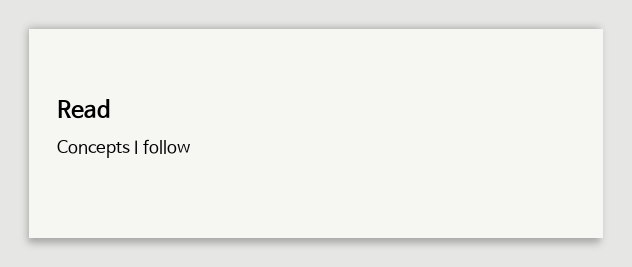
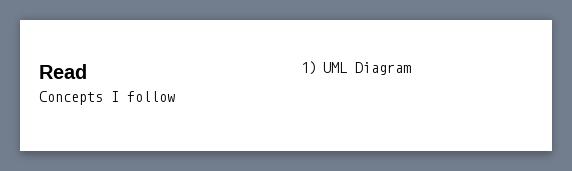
+ 1) UML Diagram

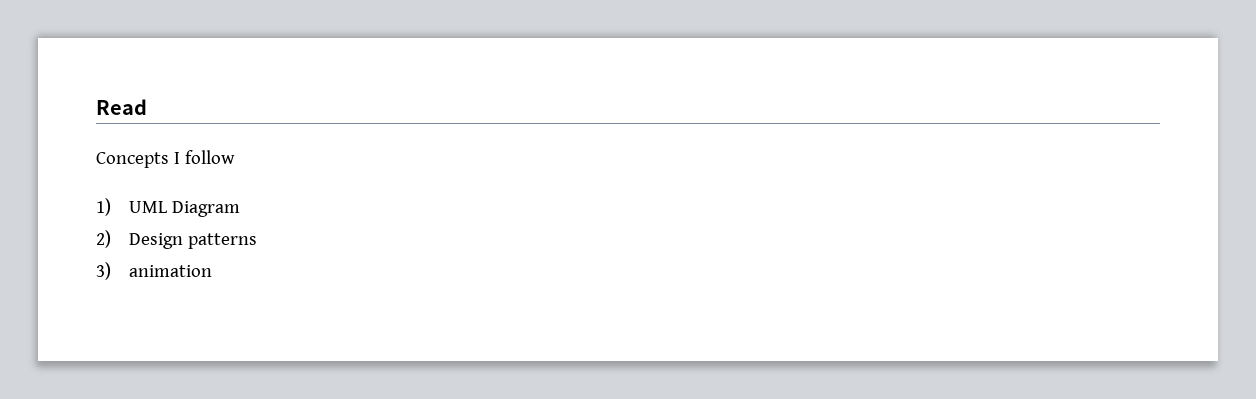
+ 2) Design patterns
+ 3) animation

